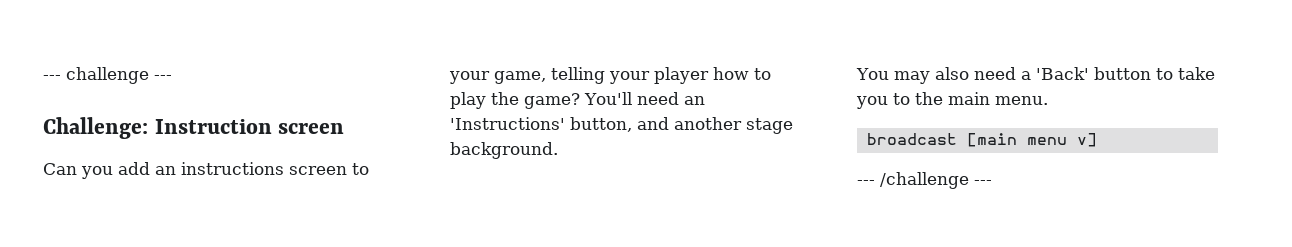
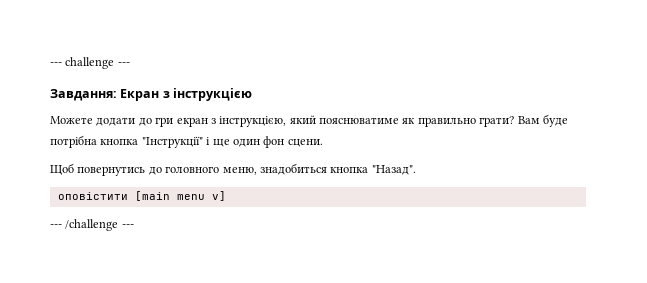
- Challenge: Instruction screen
- Can you add an instructions screen to your game, telling your player how to play the game? You'll need an 'Instructions' button, and another stage background.
- You may also need a 'Back' button to take you to the main menu.
- broadcast [main menu v]
+ Завдання: Екран з інструкцією
+ Можете додати до гри екран з інструкцією, який пояснюватиме як правильно грати? Вам буде потрібна кнопка "Інструкції" і ще один фон сцени.
+ Щоб повернутись до головного меню, знадобиться кнопка "Назад".
+ оповістити [main menu v]

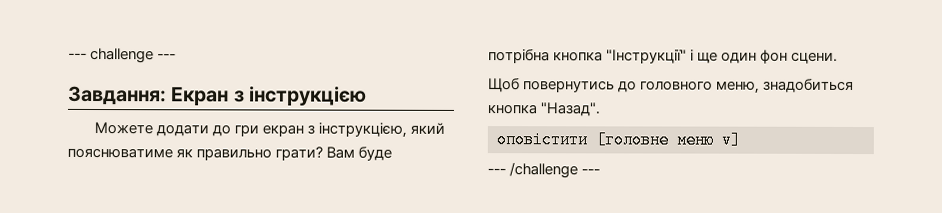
- оповістити [main menu v]
+ оповістити [головне меню v]

